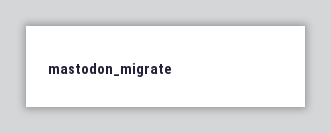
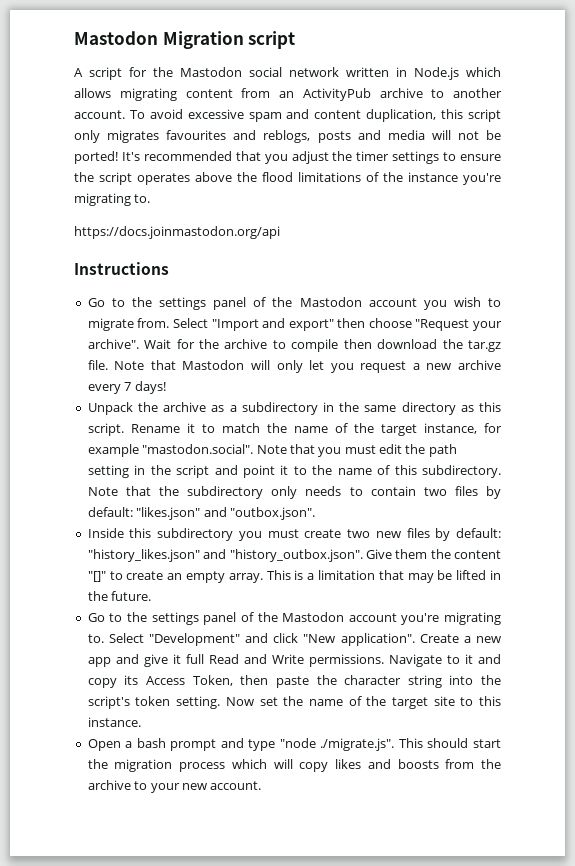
- mastodon_migrate
+ Mastodon Migration script
+ A script for the Mastodon social network written in Node.js which allows migrating content from an ActivityPub archive to another account. To avoid excessive spam and content duplication, this script only migrates favourites and reblogs, posts and media will not be ported! It's recommended that you adjust the timer settings to ensure the script operates above the flood limitations of the instance you're migrating to.
+ https://docs.joinmastodon.org/api
+ Instructions
+ Go to the settings panel of the Mastodon account you wish to migrate from. Select "Import and export" then choose "Request your archive". Wait for the archive to compile then download the tar.gz file. Note that Mastodon will only let you request a new archive every 7 days!
+ Unpack the archive as a subdirectory in the same directory as this script. Rename it to match the name of the target instance, for example "mastodon.social". Note that you must edit the path setting in the script and point it to the name of this subdirectory. Note that the subdirectory only needs to contain two files by default: "likes.json" and "outbox.json".
+ Inside this subdirectory you must create two new files by default: "history_likes.json" and "history_outbox.json". Give them the content "[]" to create an empty array. This is a limitation that may be lifted in the future.
+ Go to the settings panel of the Mastodon account you're migrating to. Select "Development" and click "New application". Create a new app and give it full Read and Write permissions. Navigate to it and copy its Access Token, then paste the character string into the script's token setting. Now set the name of the target site to this instance.
+ Open a bash prompt and type "node ./migrate.js". This should start the migration process which will copy likes and boosts from the archive to your new account.

